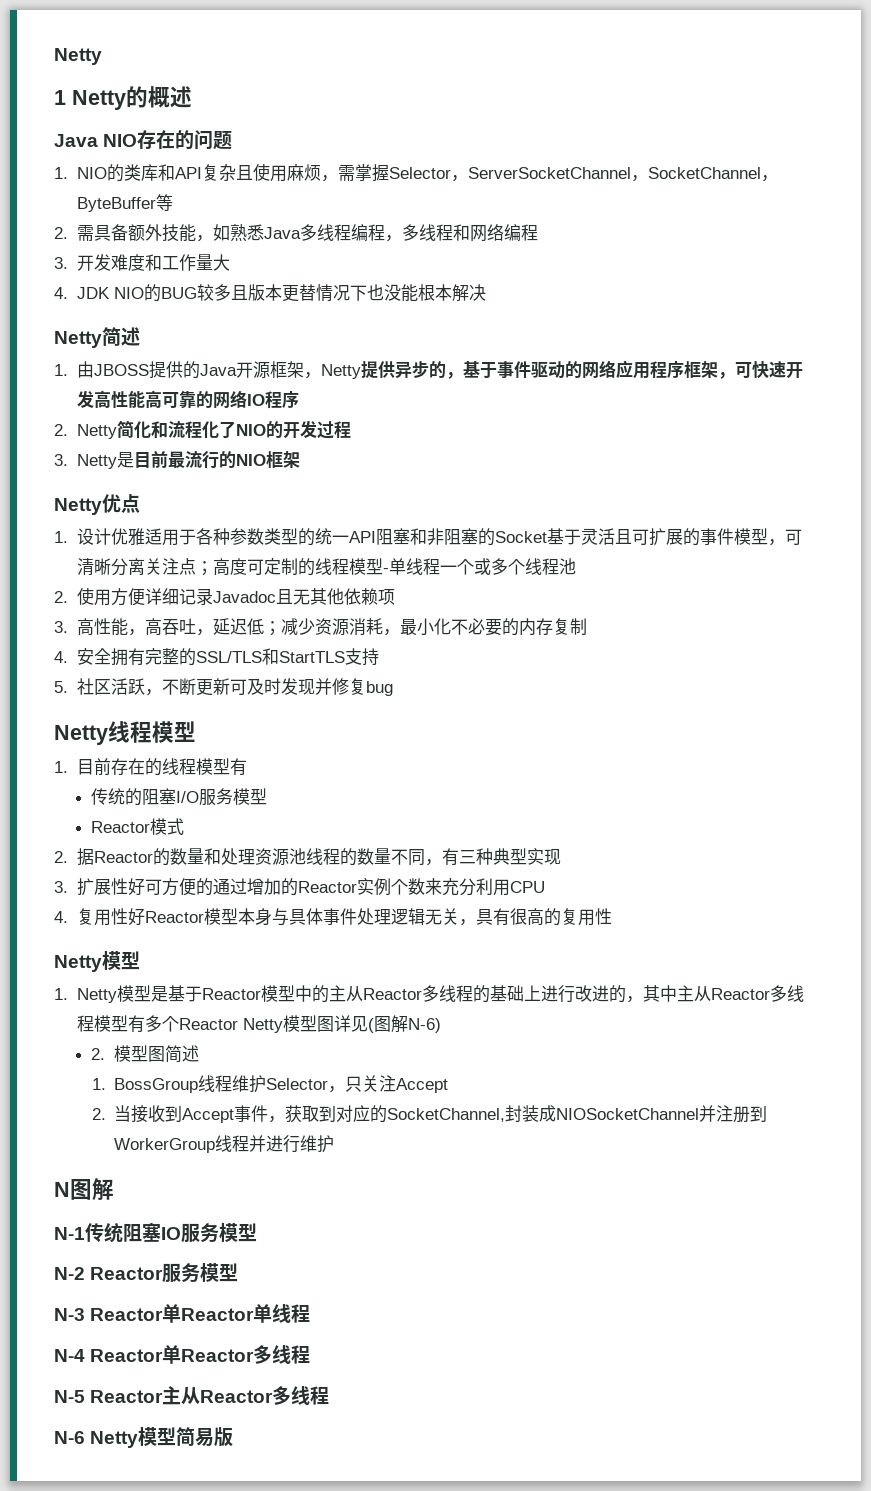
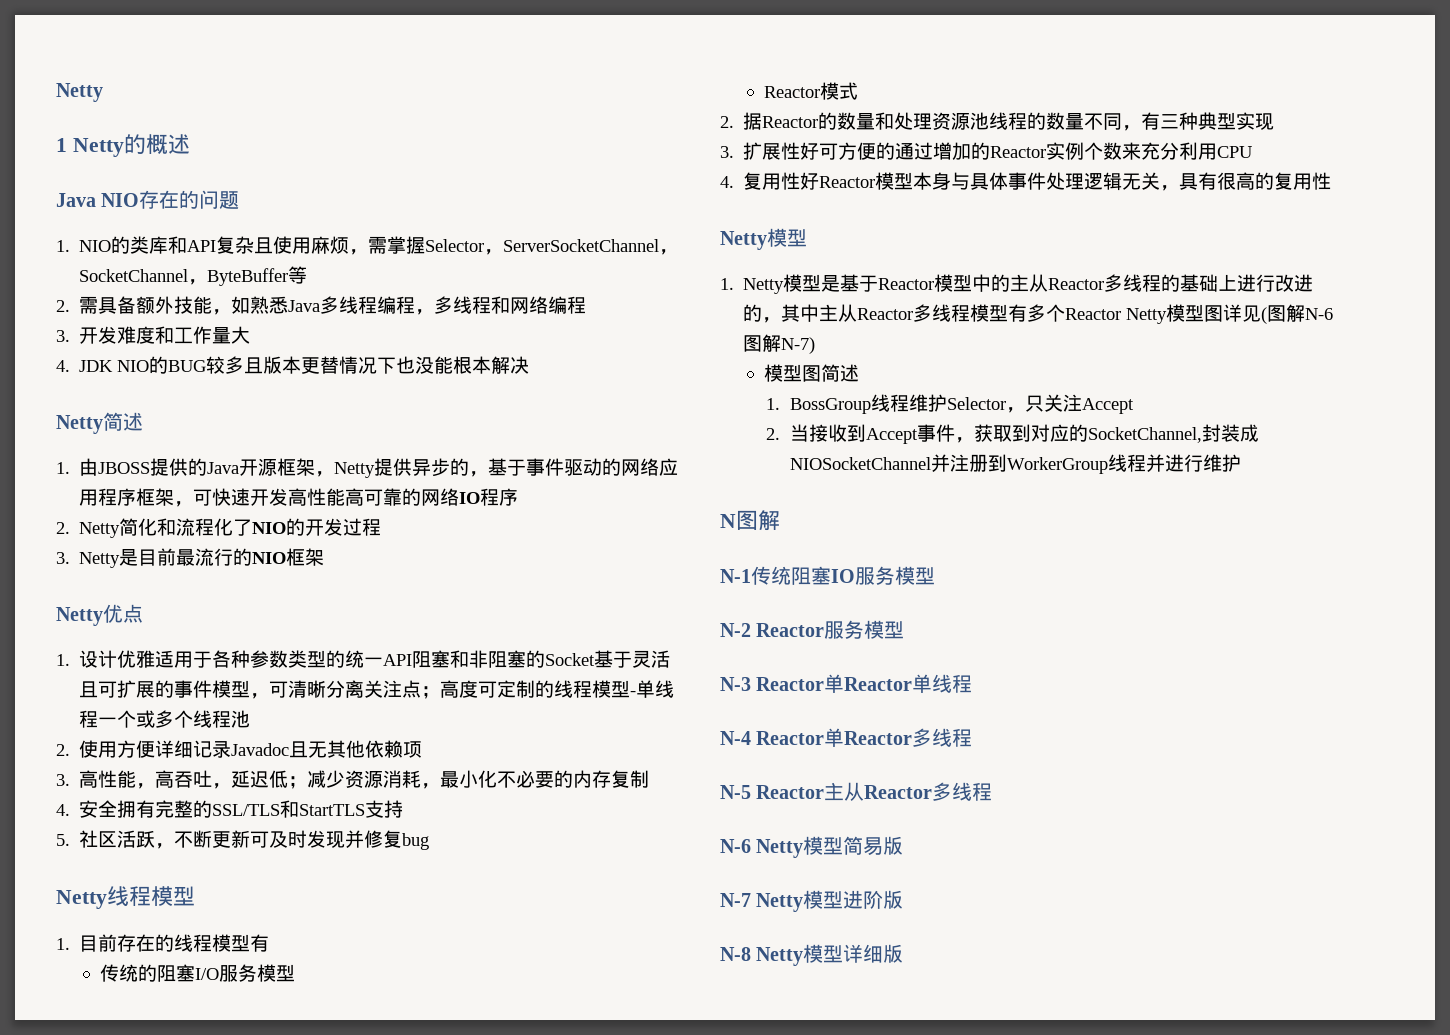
- 1. Netty模型是基于Reactor模型中的主从Reactor多线程的基础上进行改进的，其中主从Reactor多线程模型有多个Reactor Netty模型图详见(图解N-6)
- 2.模型图简述
+ 1. Netty模型是基于Reactor模型中的主从Reactor多线程的基础上进行改进的，其中主从Reactor多线程模型有多个Reactor Netty模型图详见(图解N-6图解N-7)
+ 模型图简述
+ N-7 Netty模型进阶版
+ N-8 Netty模型详细版

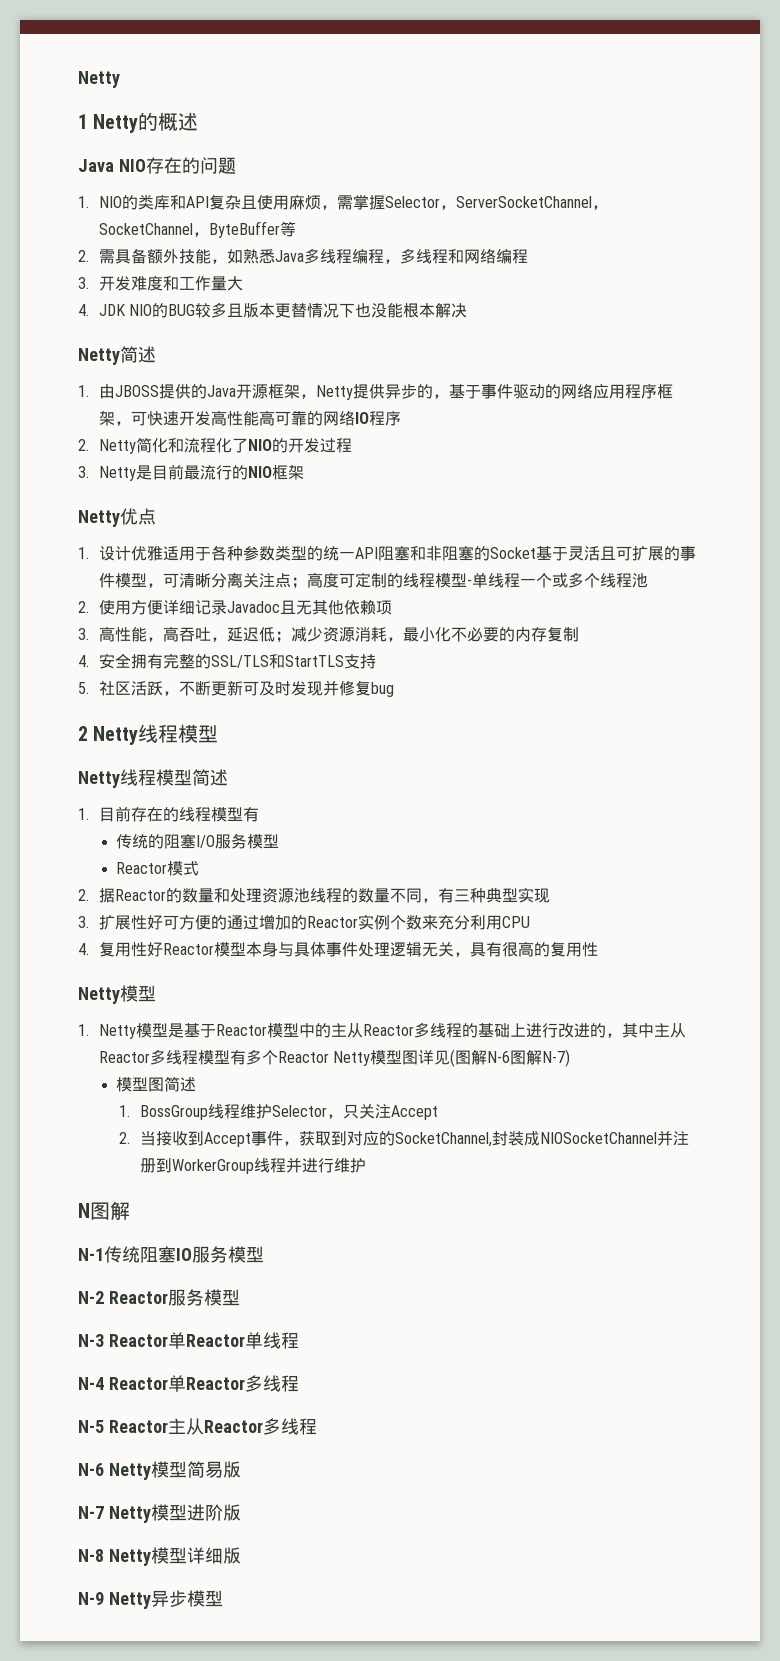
- Netty线程模型
+ 2 Netty线程模型
+ Netty线程模型简述
+ N-9 Netty异步模型

